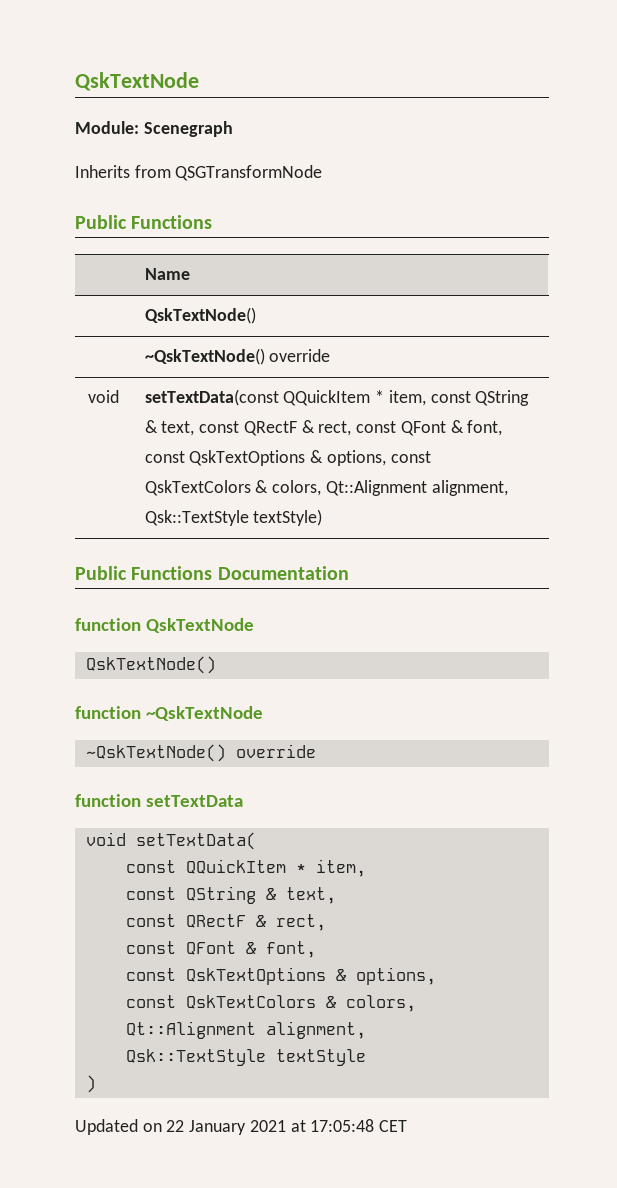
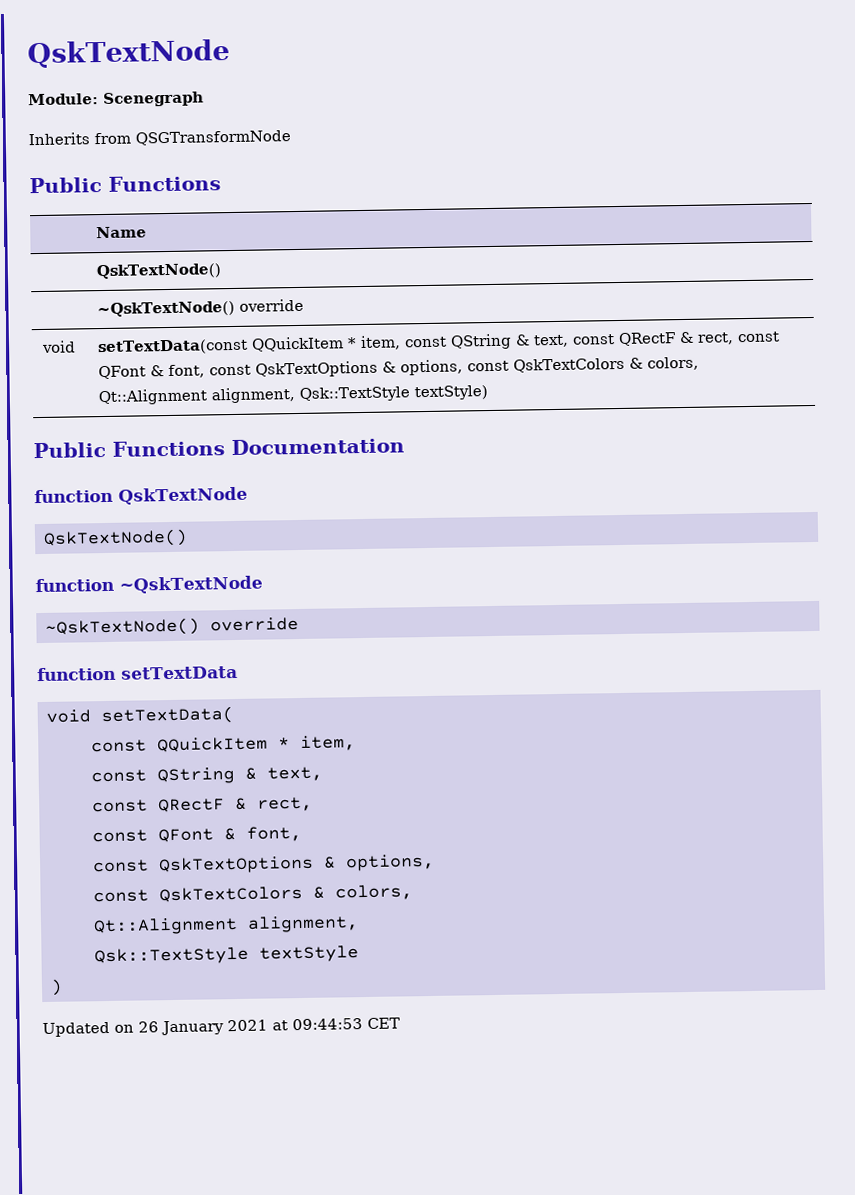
- Updated on 22 January 2021 at 17:05:48 CET
+ Updated on 26 January 2021 at 09:44:53 CET

